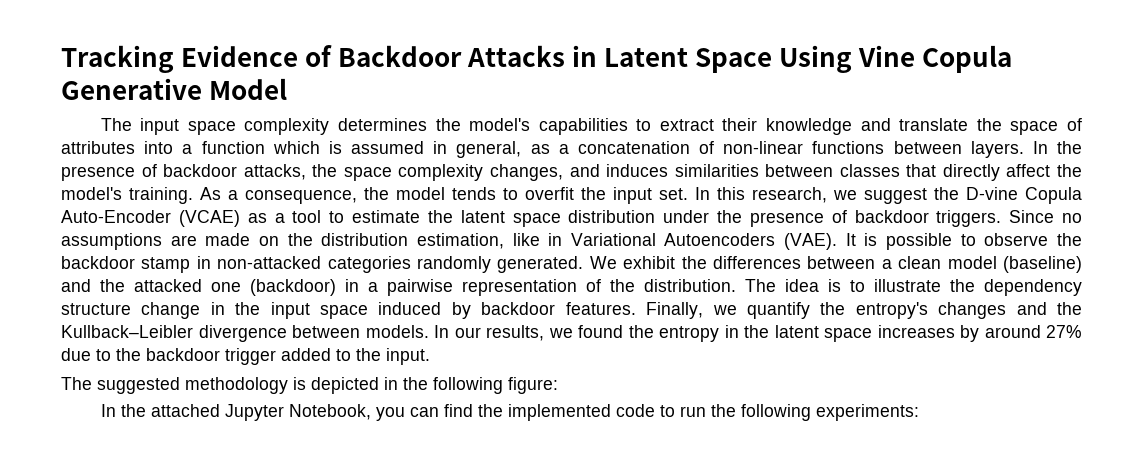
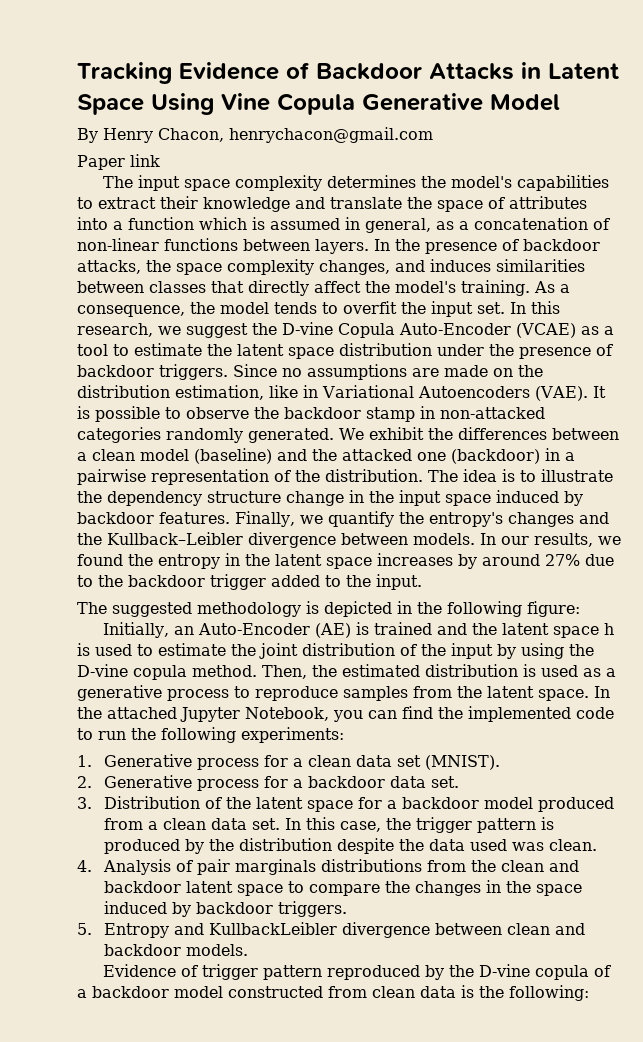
+ By Henry Chacon, henrychacon@gmail.com
+ Paper link
+ Initially, an Auto-Encoder (AE) is trained and the latent space h is used to estimate the joint distribution of the input by using the D-vine copula method. Then, the estimated distribution is used as a generative process to reproduce samples from the latent space.
+ 1. Generative process for a clean data set (MNIST).
+ 2. Generative process for a backdoor data set.
+ 3. Distribution of the latent space for a backdoor model produced from a clean data set. In this case, the trigger pattern is produced by the distribution despite the data used was clean.
+ 4. Analysis of pair marginals distributions from the clean and backdoor latent space to compare the changes in the space induced by backdoor triggers.
+ 5. Entropy and KullbackLeibler divergence between clean and backdoor models.
+ Evidence of trigger pattern reproduced by the D-vine copula of a backdoor model constructed from clean data is the following:

